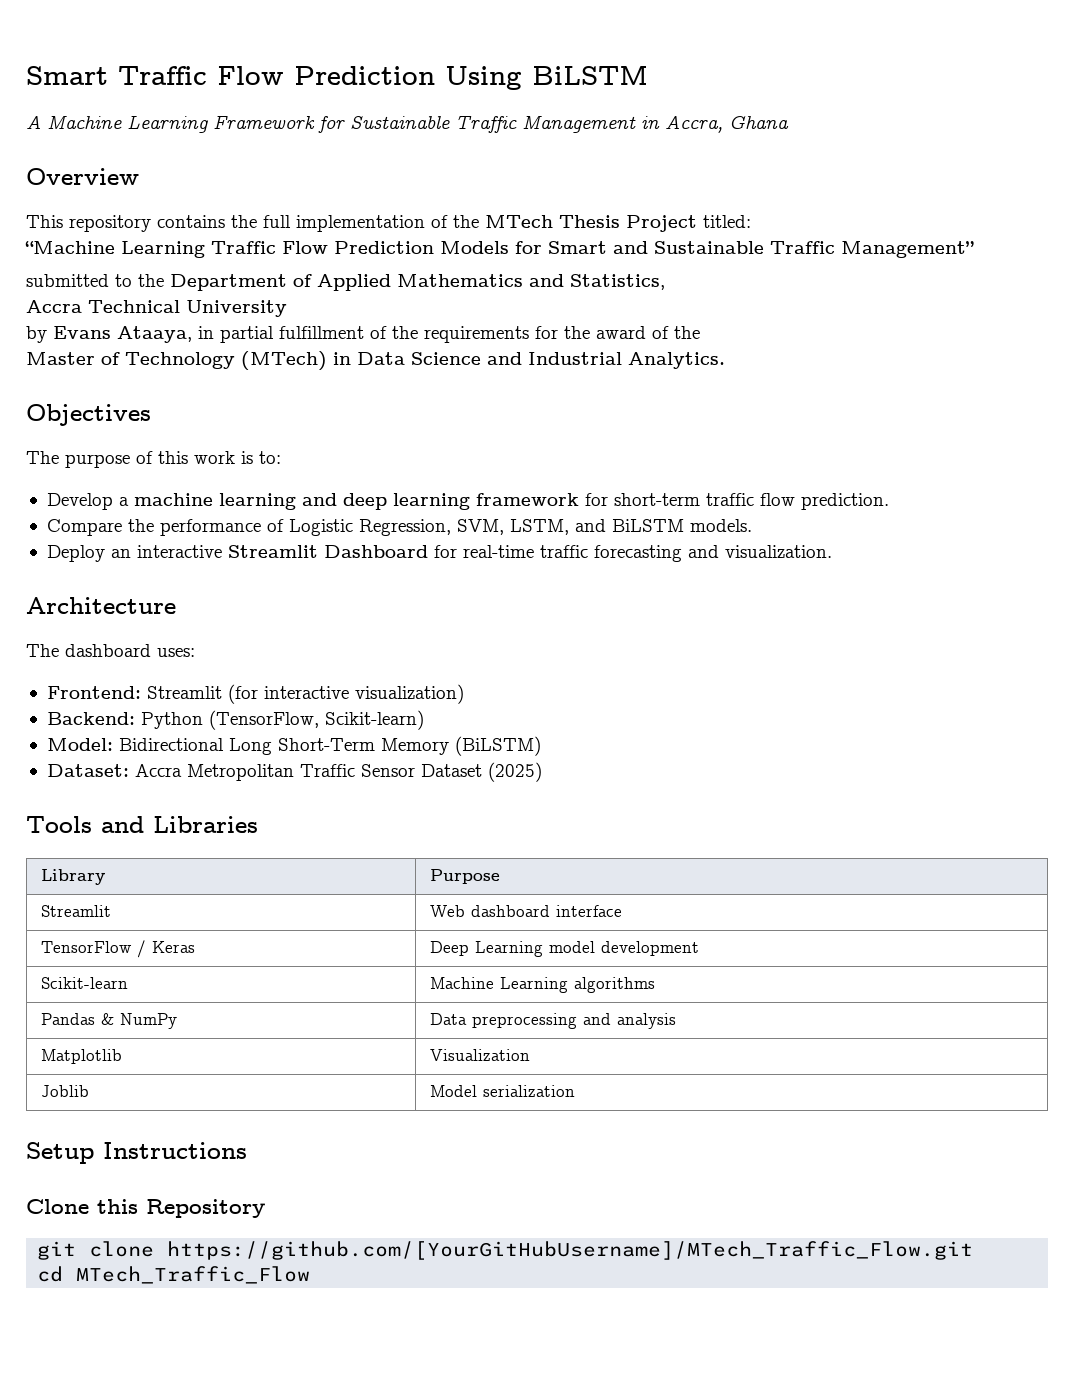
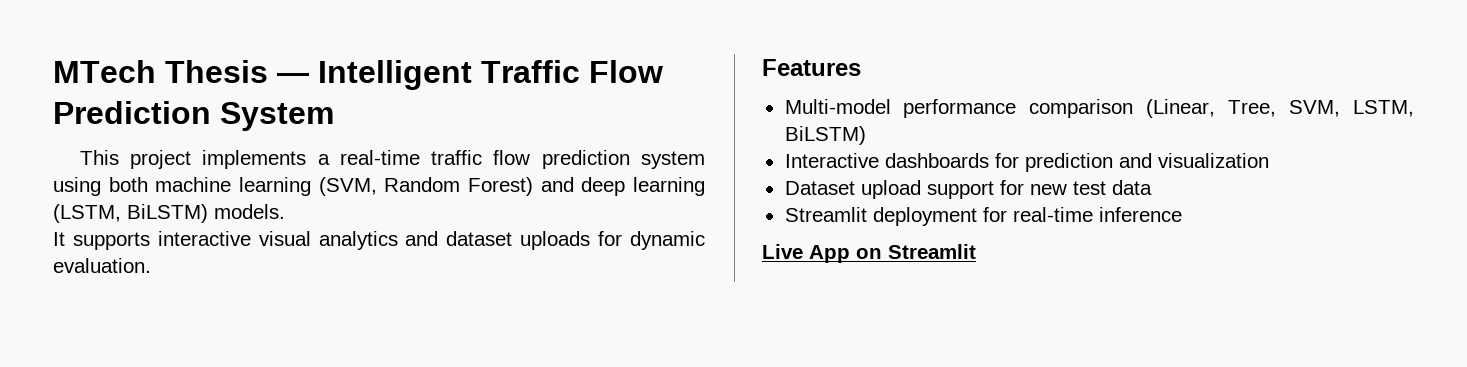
- Smart Traffic Flow Prediction Using BiLSTM
- A Machine Learning Framework for Sustainable Traffic Management in Accra, Ghana
- Overview
- This repository contains the full implementation of the MTech Thesis Project titled:
- “Machine Learning Traffic Flow Prediction Models for Smart and Sustainable Traffic Management”
- submitted to the Department of Applied Mathematics and Statistics,
- Accra Technical University
- by Evans Ataaya, in partial fulfillment of the requirements for the award of the
- Master of Technology (MTech) in Data Science and Industrial Analytics.
- Objectives
- The purpose of this work is to:
- Develop a machine learning and deep learning framework for short-term traffic flow prediction.
- Compare the performance of Logistic Regression, SVM, LSTM, and BiLSTM models.
- Deploy an interactive Streamlit Dashboard for real-time traffic forecasting and visualization.
- Architecture
- The dashboard uses:
- Frontend: Streamlit (for interactive visualization)
- Backend: Python (TensorFlow, Scikit-learn)
- Model: Bidirectional Long Short-Term Memory (BiLSTM)
- Dataset: Accra Metropolitan Traffic Sensor Dataset (2025)
- Tools and Libraries
- Library | Purpose
- Streamlit | Web dashboard interface
- TensorFlow / Keras | Deep Learning model development
- Scikit-learn | Machine Learning algorithms
- Pandas & NumPy | Data preprocessing and analysis
- Matplotlib | Visualization
- Joblib | Model serialization
- Setup Instructions
- Clone this Repository
- git clone https://github.com/[YourGitHubUsername]/MTech_Traffic_Flow.git
- cd MTech_Traffic_Flow
+ MTech Thesis — Intelligent Traffic Flow Prediction System
+ This project implements a real-time traffic flow prediction system using both machine learning (SVM, Random Forest) and deep learning (LSTM, BiLSTM) models.
+ It supports interactive visual analytics and dataset uploads for dynamic evaluation.
+ Features
+ Multi-model performance comparison (Linear, Tree, SVM, LSTM, BiLSTM)
+ Interactive dashboards for prediction and visualization
+ Dataset upload support for new test data
+ Streamlit deployment for real-time inference
+ Live App on Streamlit

